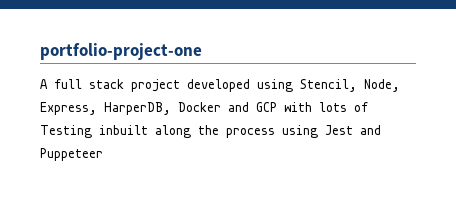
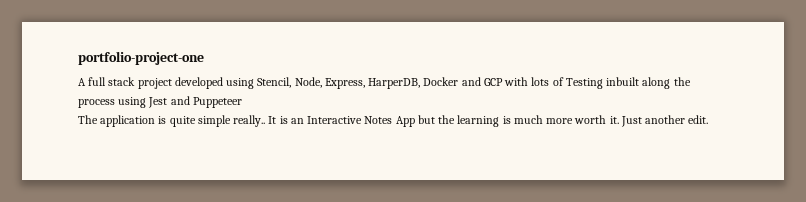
+ The application is quite simple really.. It is an Interactive Notes App but the learning is much more worth it. Just another edit.

